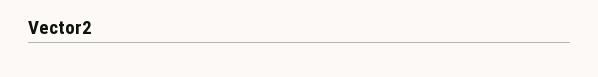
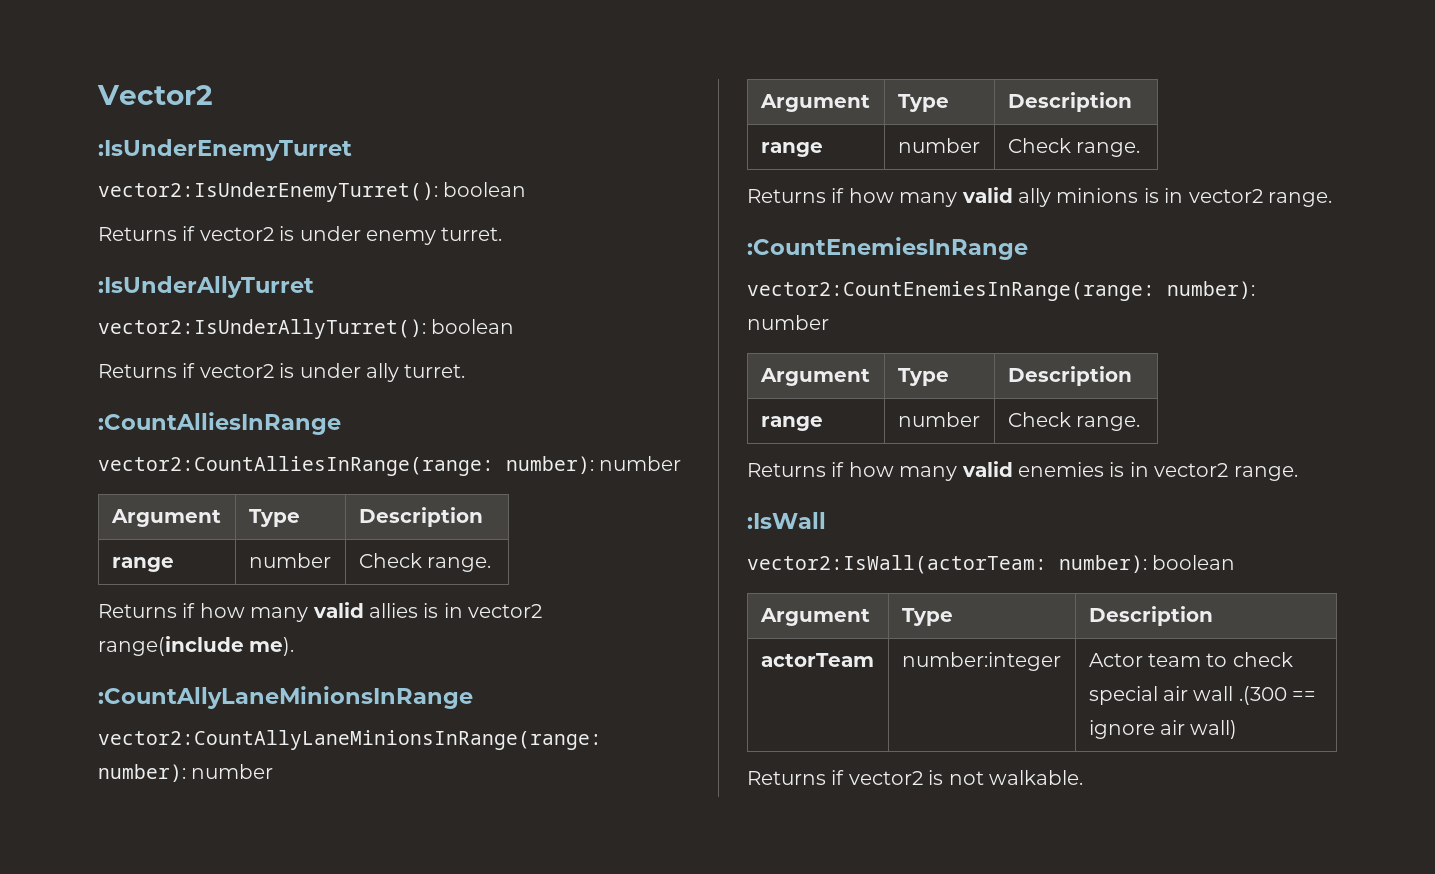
+ :IsUnderEnemyTurret
+ vector2:IsUnderEnemyTurret(): boolean
+ Returns if vector2 is under enemy turret.
+ :IsUnderAllyTurret
+ vector2:IsUnderAllyTurret(): boolean
+ Returns if vector2 is under ally turret.
+ :CountAlliesInRange
+ vector2:CountAlliesInRange(range: number): number
+ Argument | Type | Description
+ range | number | Check range.
+ Returns if how many valid allies is in vector2 range(include me).
+ :CountAllyLaneMinionsInRange
+ vector2:CountAllyLaneMinionsInRange(range: number): number
+ Argument | Type | Description
+ range | number | Check range.
+ Returns if how many valid ally minions is in vector2 range.
+ :CountEnemiesInRange
+ vector2:CountEnemiesInRange(range: number): number
+ Argument | Type | Description
+ range | number | Check range.
+ Returns if how many valid enemies is in vector2 range.
+ :IsWall
+ vector2:IsWall(actorTeam: number): boolean
+ Argument | Type | Description
+ actorTeam | number:integer | Actor team to check special air wall .(300 == ignore air wall)
+ Returns if vector2 is not walkable.

